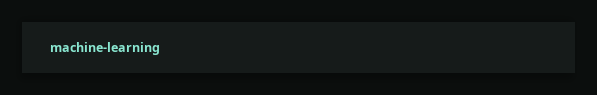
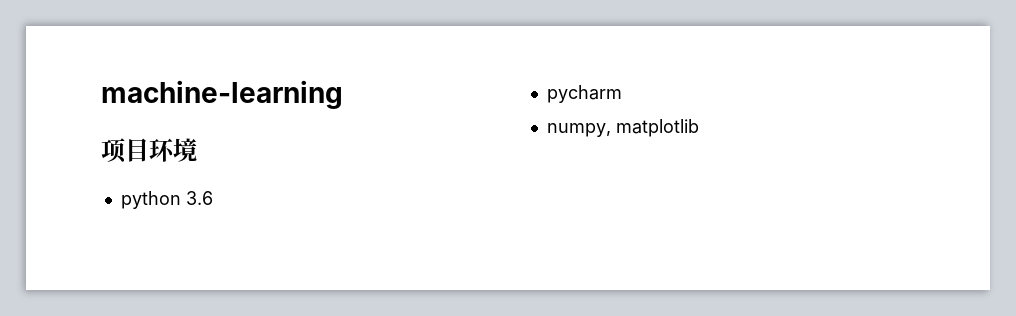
+ 项目环境
+ python 3.6
+ pycharm
+ numpy, matplotlib

